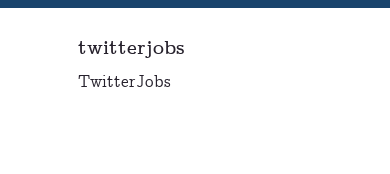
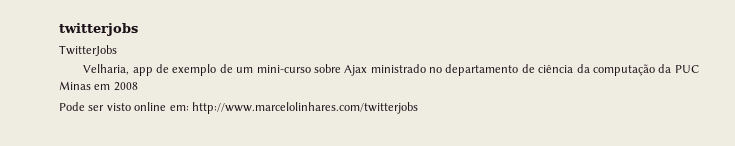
+ Velharia, app de exemplo de um mini-curso sobre Ajax ministrado no departamento de ciência da computação da PUC Minas em 2008
+ Pode ser visto online em: http://www.marcelolinhares.com/twitterjobs

